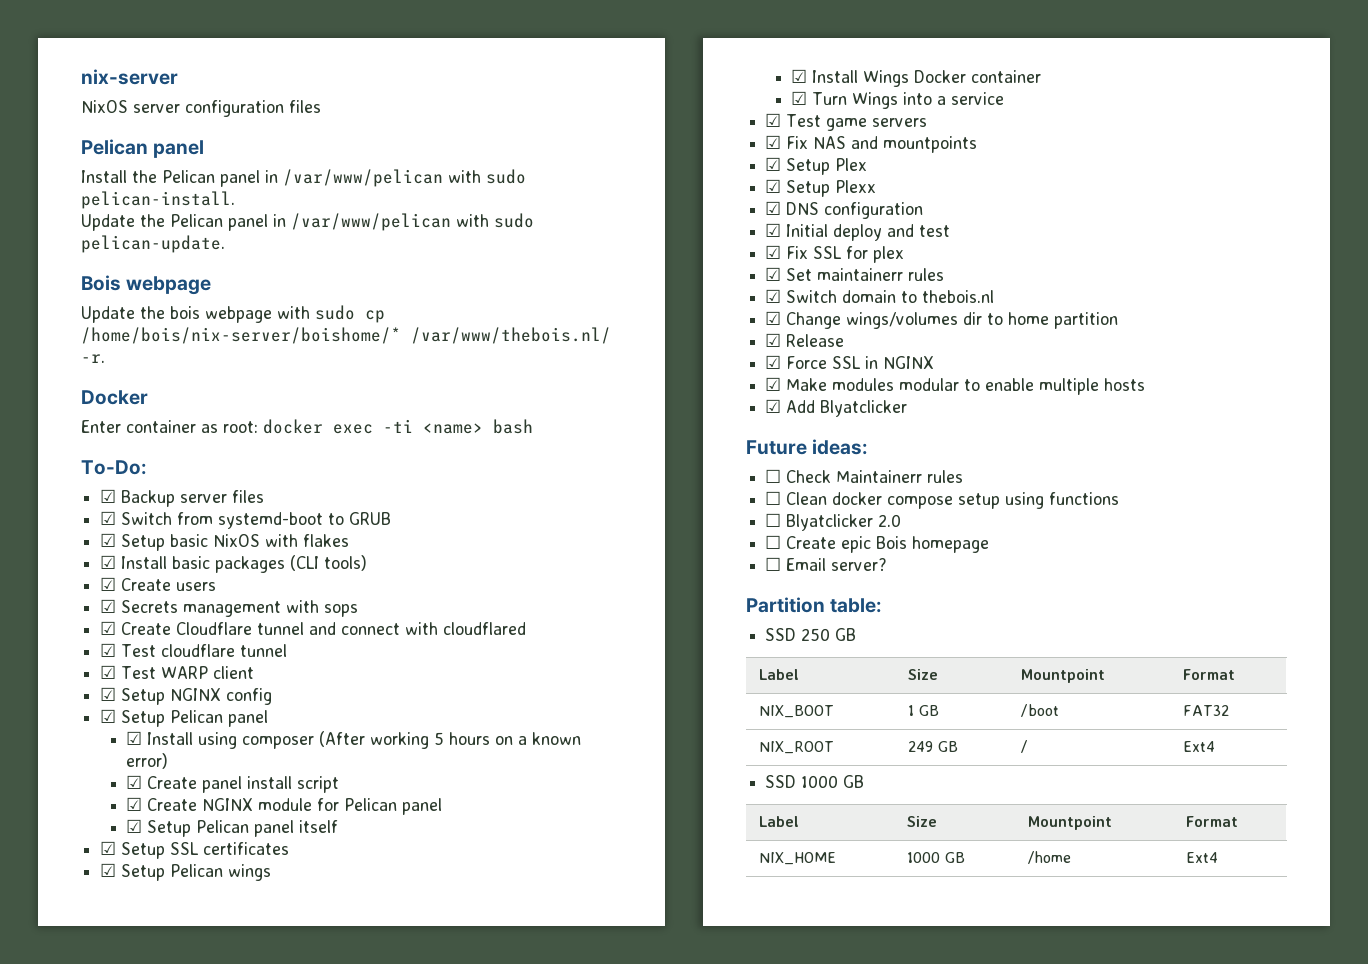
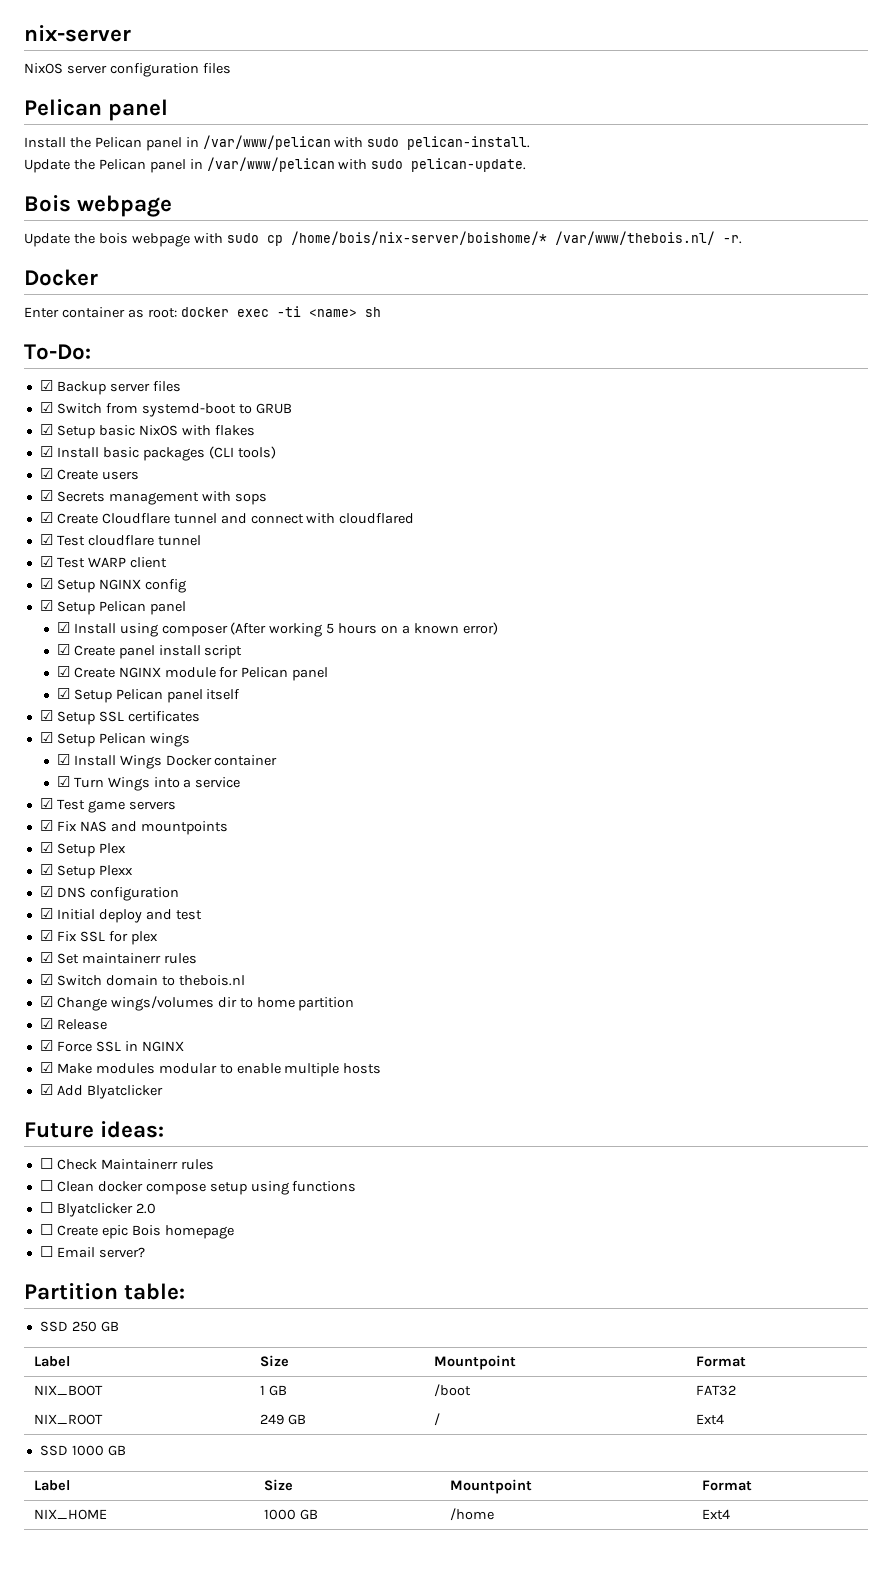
- Enter container as root: docker exec -ti <name> bash
+ Enter container as root: docker exec -ti <name> sh

